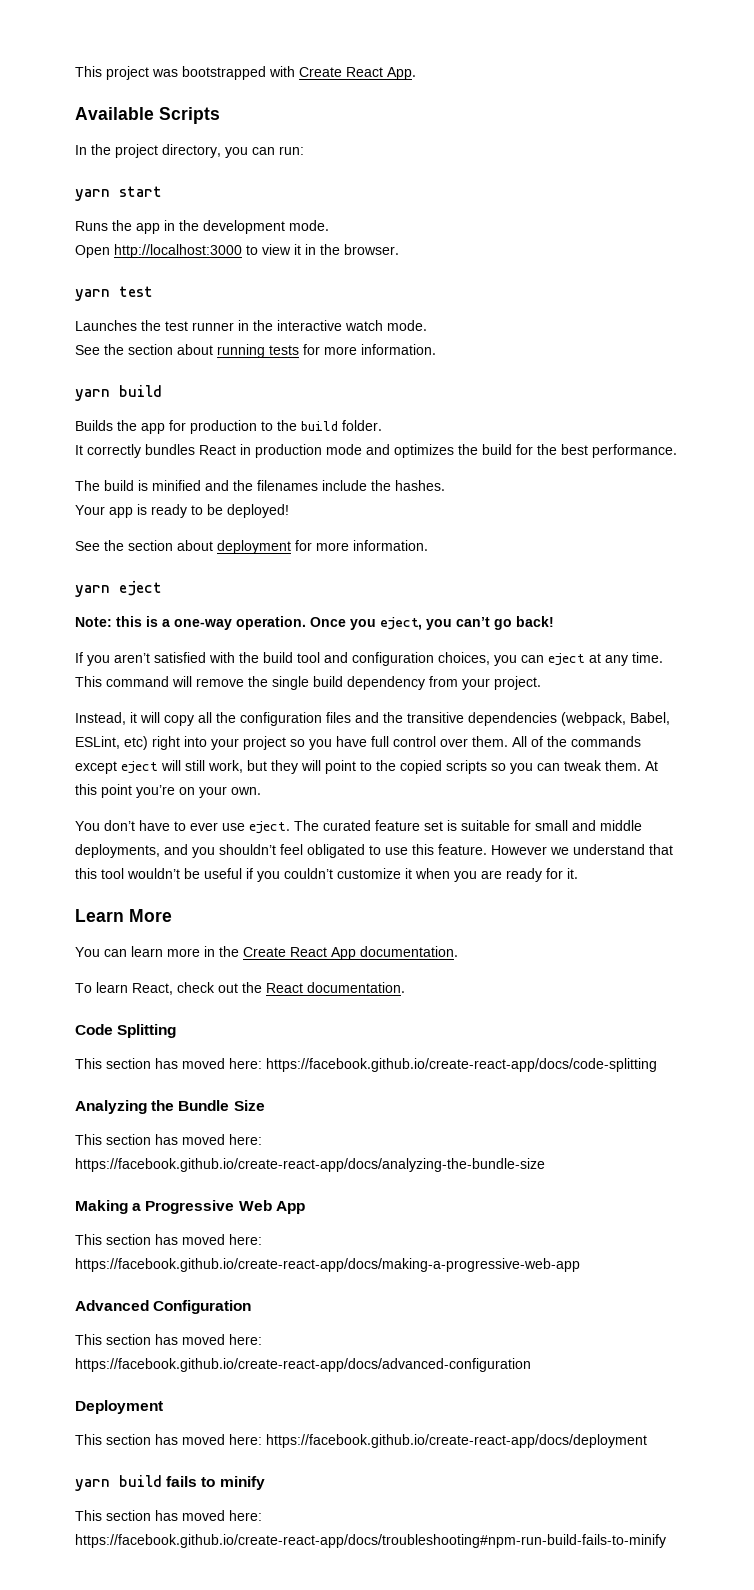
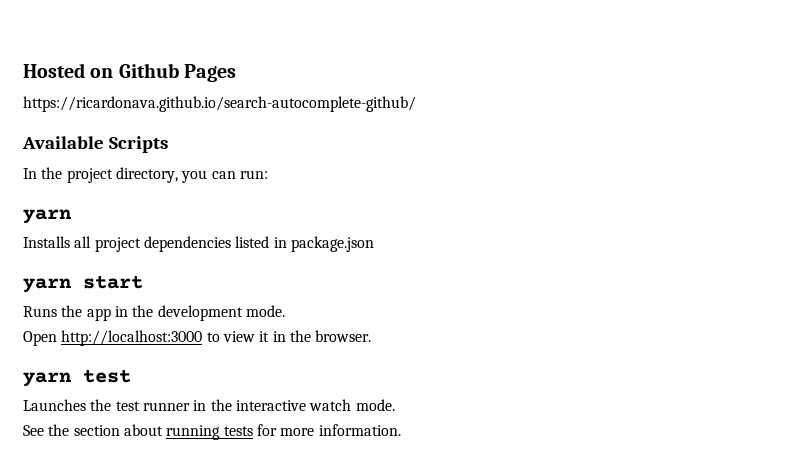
- This project was bootstrapped with Create React App.
+ Hosted on Github Pages
+ https://ricardonava.github.io/search-autocomplete-github/
  In the project directory, you can run:
+ yarn
+ Installs all project dependencies listed in package.json
  See the section about running tests for more information.
- yarn build
- Builds the app for production to the build folder.
- It correctly bundles React in production mode and optimizes the build for the best performance.
- The build is minified and the filenames include the hashes.
- Your app is ready to be deployed!
- See the section about deployment for more information.
- yarn eject
- Note: this is a one-way operation. Once you eject, you can’t go back!
- If you aren’t satisfied with the build tool and configuration choices, you can eject at any time. This command will remove the single build dependency from your project.
- Instead, it will copy all the configuration files and the transitive dependencies (webpack, Babel, ESLint, etc) right into your project so you have full control over them. All of the commands except eject will still work, but they will point to the copied scripts so you can tweak them. At this point you’re on your own.
- You don’t have to ever use eject. The curated feature set is suitable for small and middle deployments, and you shouldn’t feel obligated to use this feature. However we understand that this tool wouldn’t be useful if you couldn’t customize it when you are ready for it.
- Learn More
- You can learn more in the Create React App documentation.
- To learn React, check out the React documentation.
- Code Splitting
- This section has moved here: https://facebook.github.io/create-react-app/docs/code-splitting
- Analyzing the Bundle Size
- This section has moved here: https://facebook.github.io/create-react-app/docs/analyzing-the-bundle-size
- Making a Progressive Web App
- This section has moved here: https://facebook.github.io/create-react-app/docs/making-a-progressive-web-app
- Advanced Configuration
- This section has moved here: https://facebook.github.io/create-react-app/docs/advanced-configuration
- Deployment
- This section has moved here: https://facebook.github.io/create-react-app/docs/deployment
- yarn build fails to minify
- This section has moved here: https://facebook.github.io/create-react-app/docs/troubleshooting#npm-run-build-fails-to-minify

